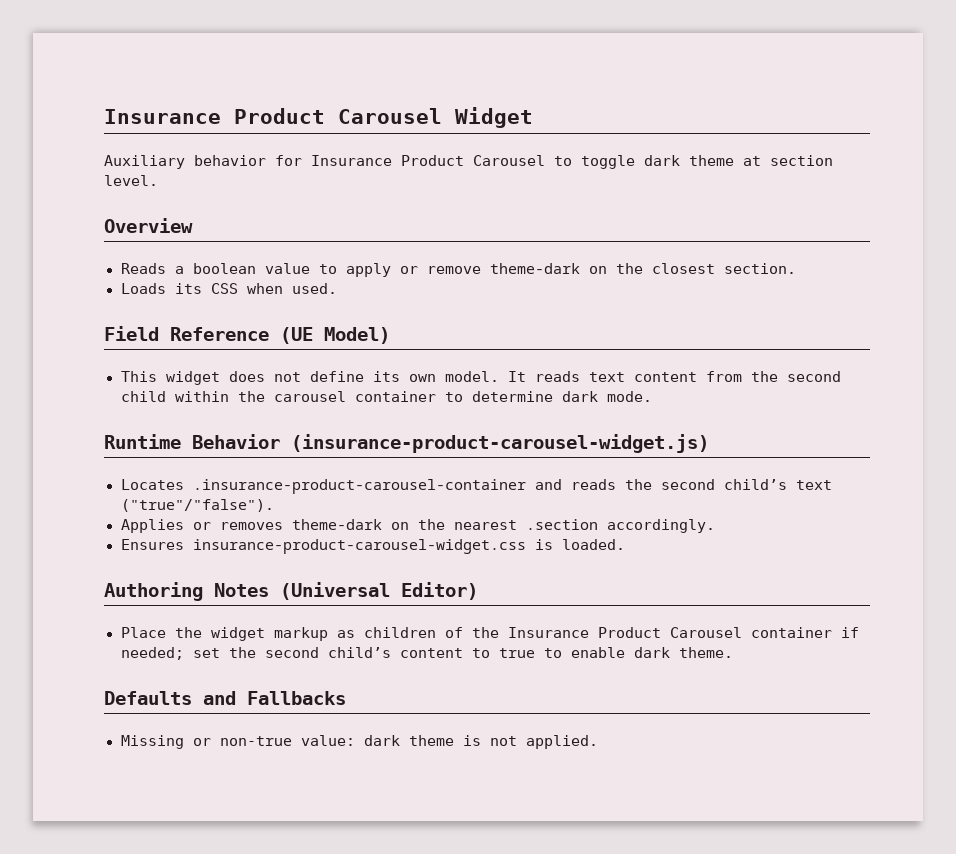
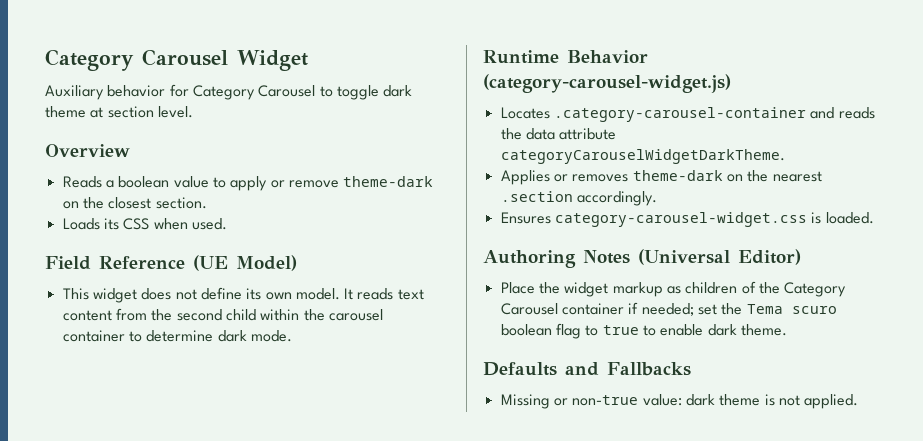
- Insurance Product Carousel Widget
+ Category Carousel Widget
- Auxiliary behavior for Insurance Product Carousel to toggle dark theme at section level.
+ Auxiliary behavior for Category Carousel to toggle dark theme at section level.
- Runtime Behavior (insurance-product-carousel-widget.js)
+ Runtime Behavior (category-carousel-widget.js)
- Locates .insurance-product-carousel-container and reads the second child’s text ("true"/"false").
+ Locates .category-carousel-container and reads the data attribute categoryCarouselWidgetDarkTheme.
- Ensures insurance-product-carousel-widget.css is loaded.
+ Ensures category-carousel-widget.css is loaded.
- Place the widget markup as children of the Insurance Product Carousel container if needed; set the second child’s content to true to enable dark theme.
+ Place the widget markup as children of the Category Carousel container if needed; set the Tema scuro boolean flag to true to enable dark theme.

